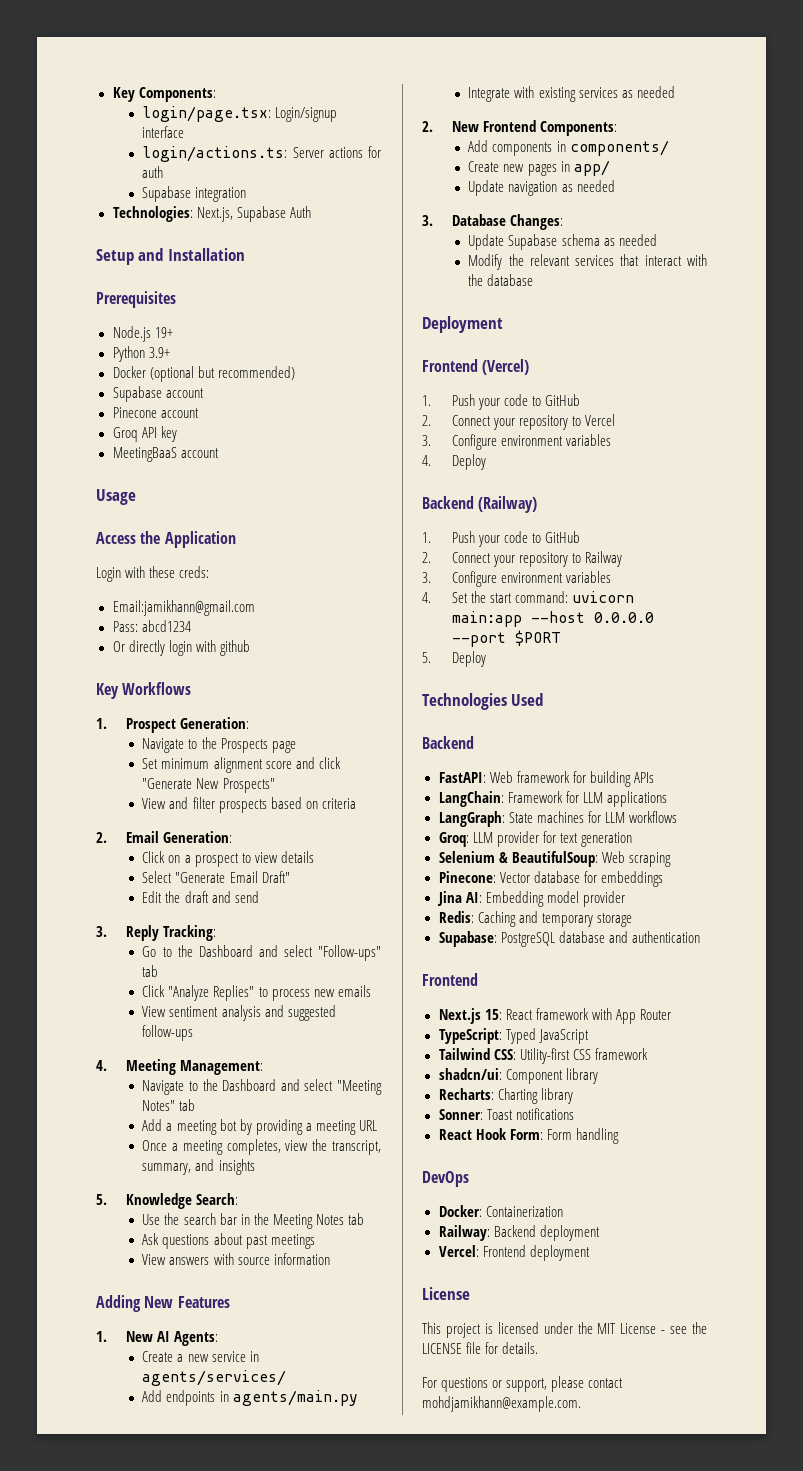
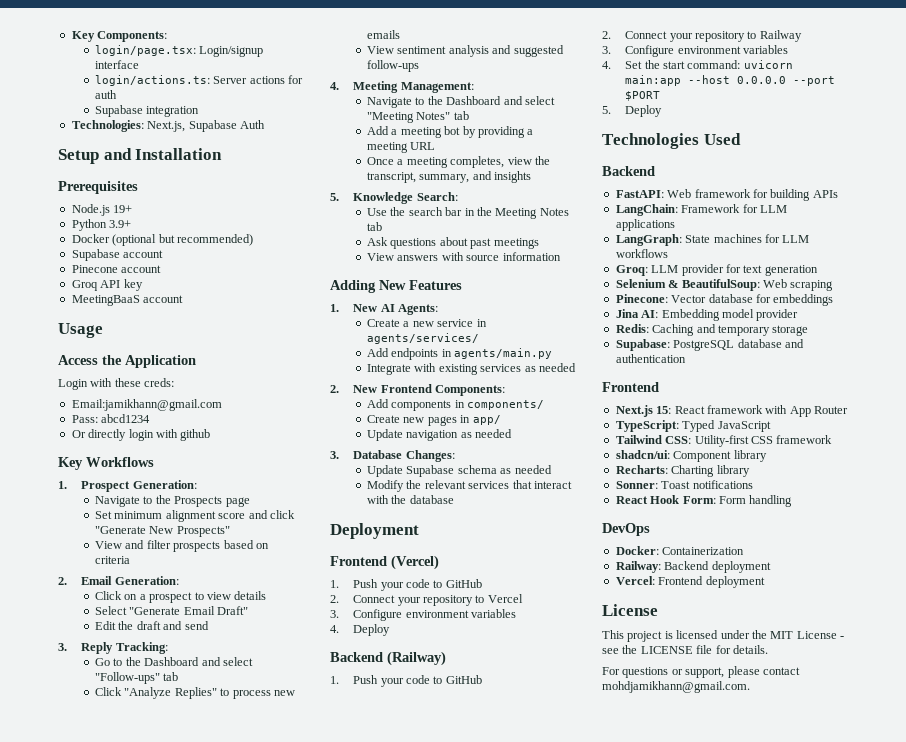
- For questions or support, please contact mohdjamikhann@example.com.
+ For questions or support, please contact mohdjamikhann@gmail.com.

